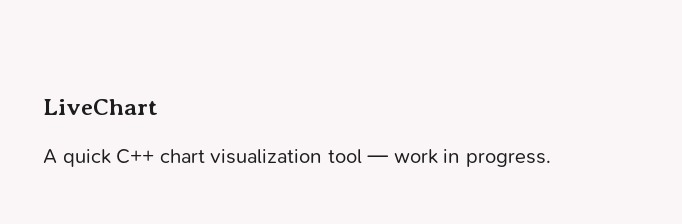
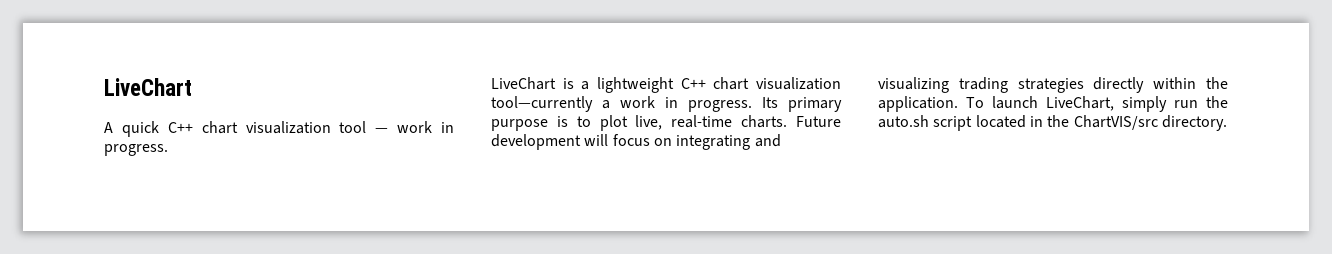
+ LiveChart is a lightweight C++ chart visualization tool—currently a work in progress. Its primary purpose is to plot live, real-time charts. Future development will focus on integrating and visualizing trading strategies directly within the application. To launch LiveChart, simply run the auto.sh script located in the ChartVIS/src directory.

